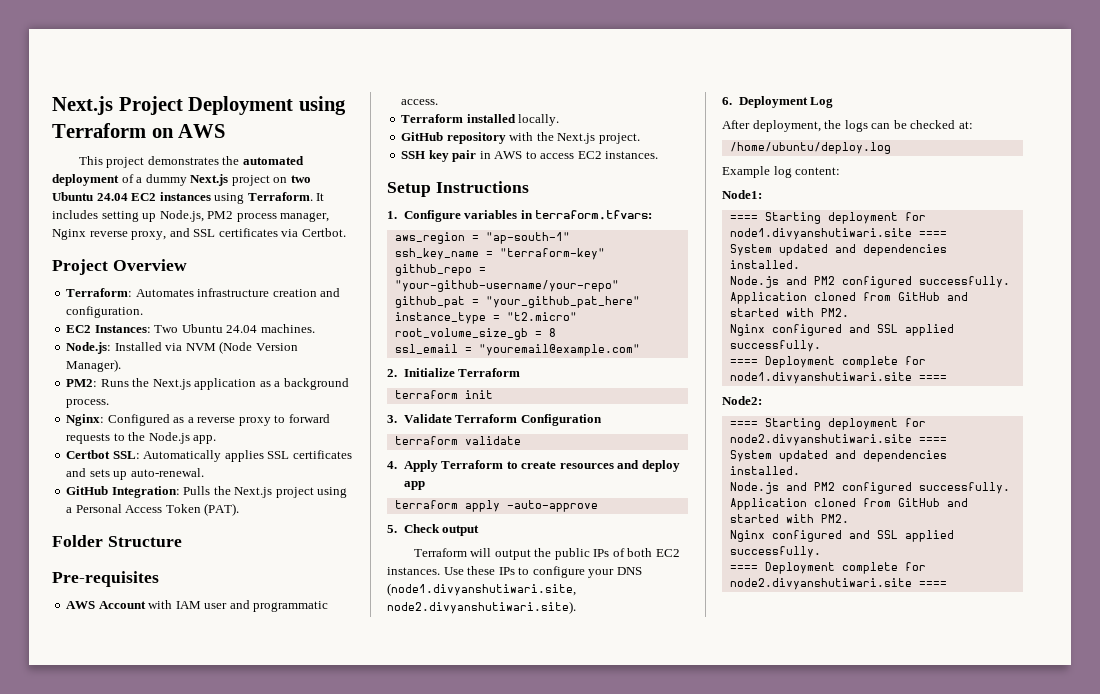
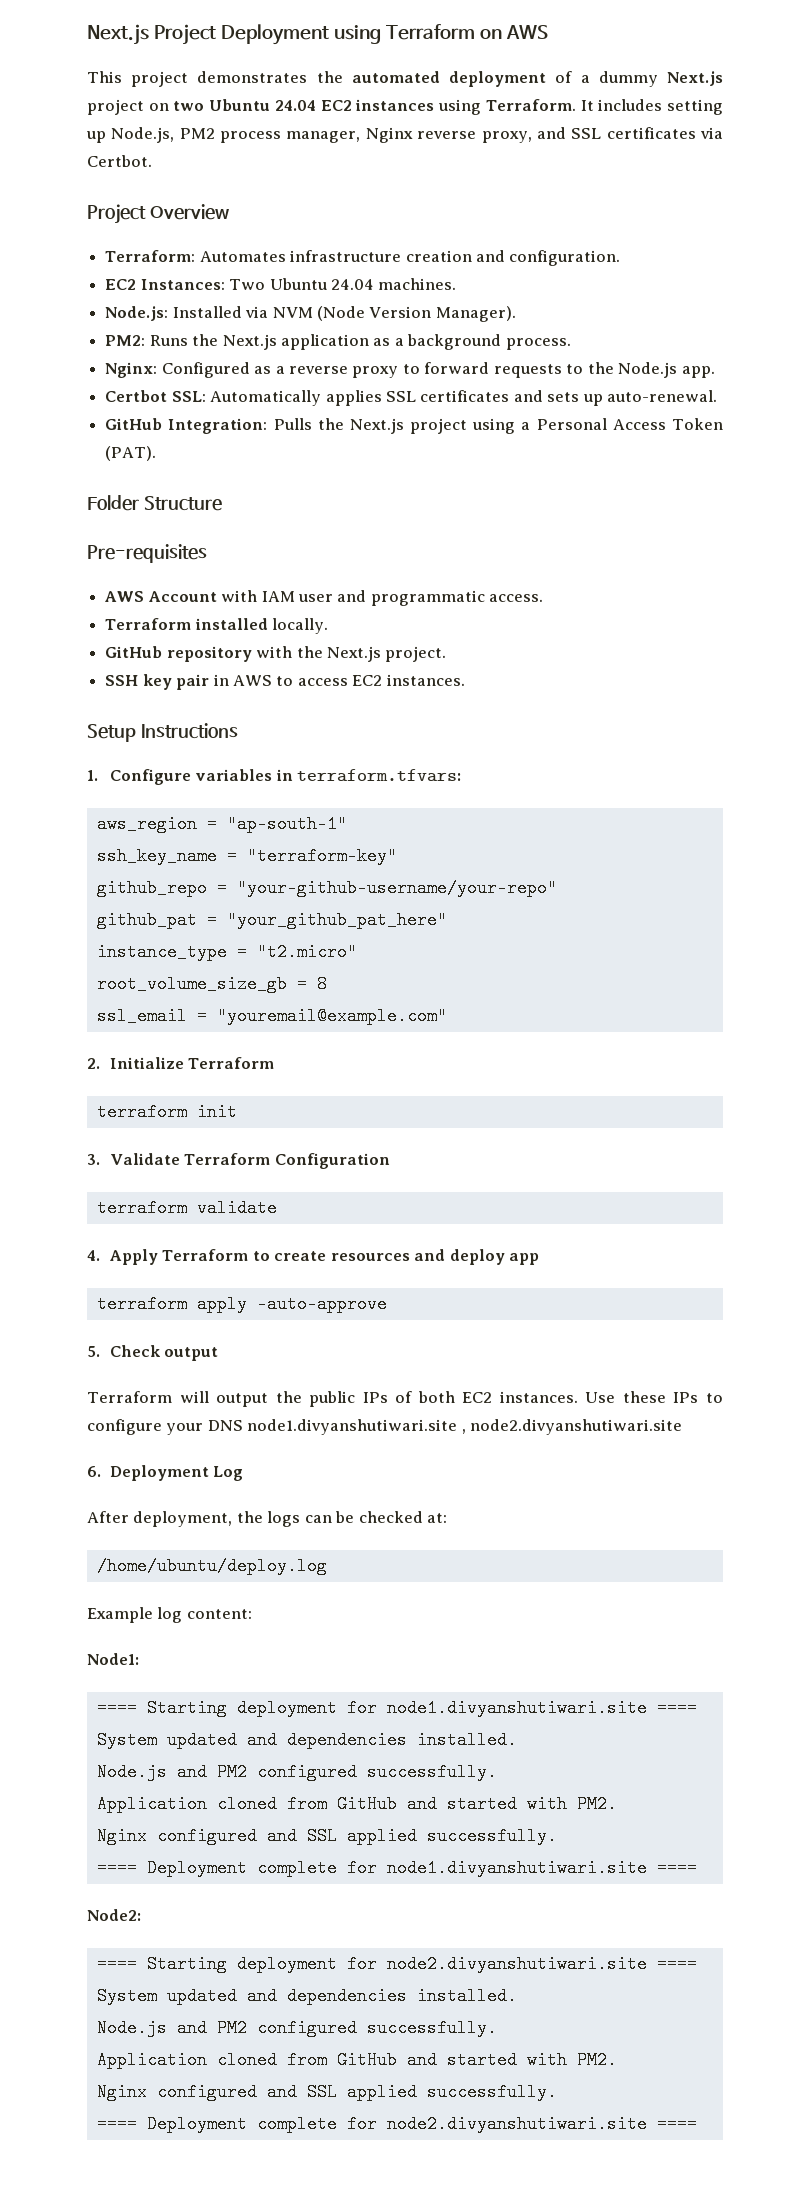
- Use these IPs to configure your DNS (node1.divyanshutiwari.site, node2.divyanshutiwari.site).
+ Use these IPs to configure your DNS node1.divyanshutiwari.site , node2.divyanshutiwari.site

